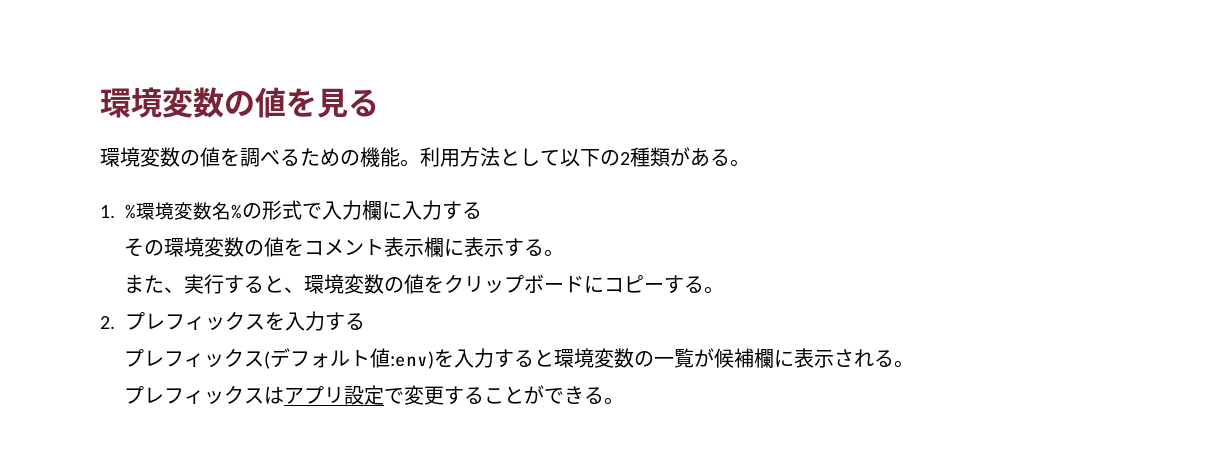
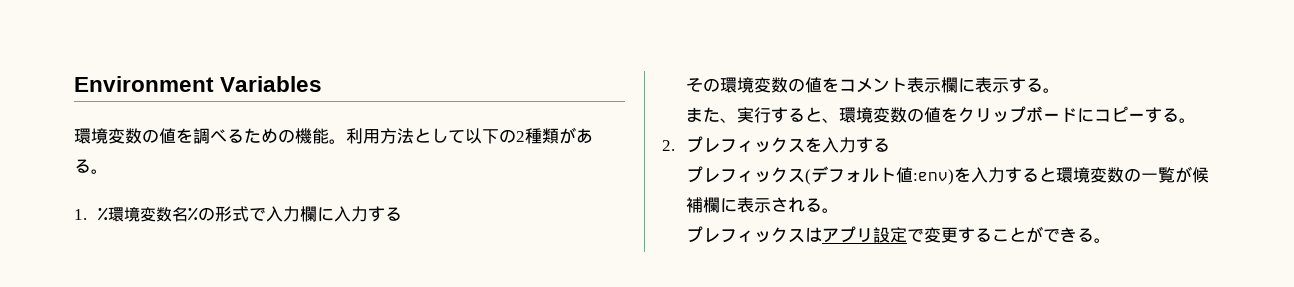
- 環境変数の値を見る
+ Environment Variables

